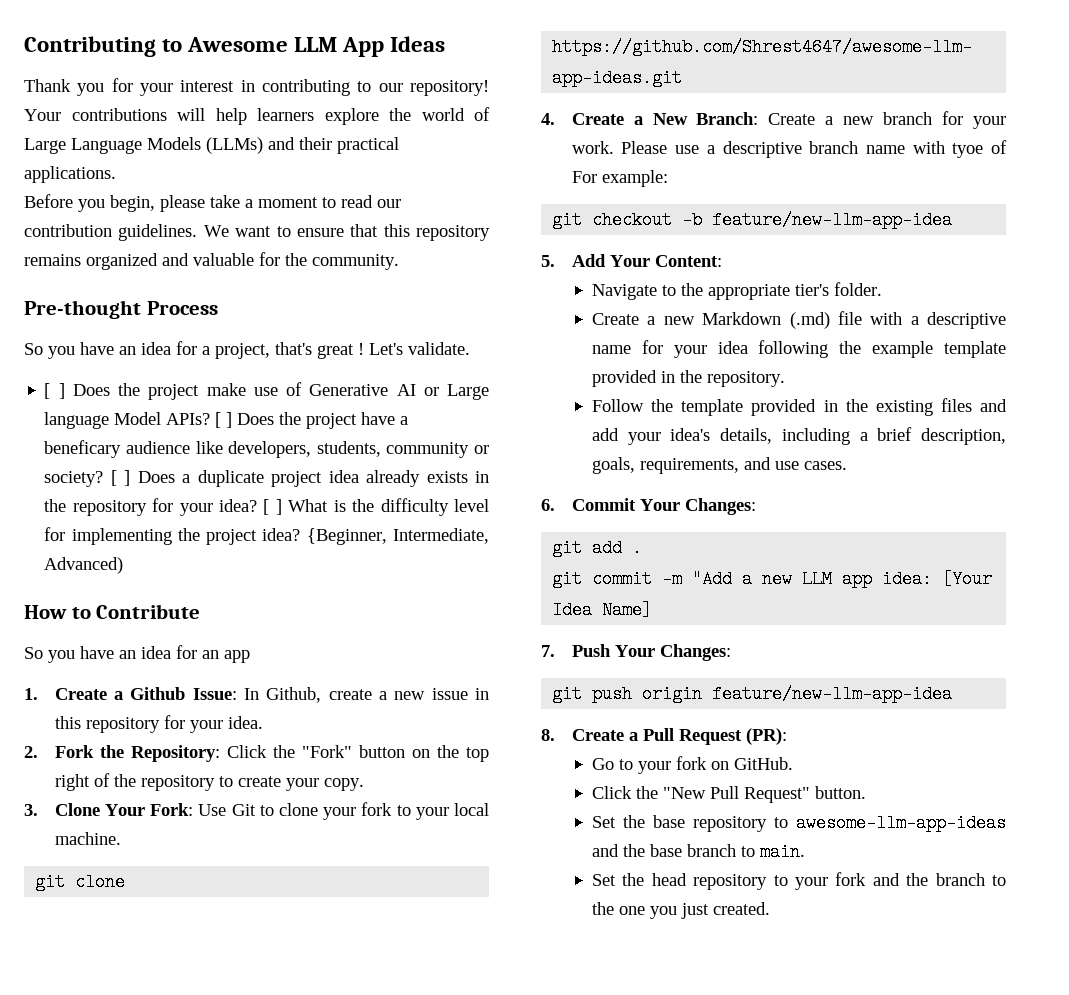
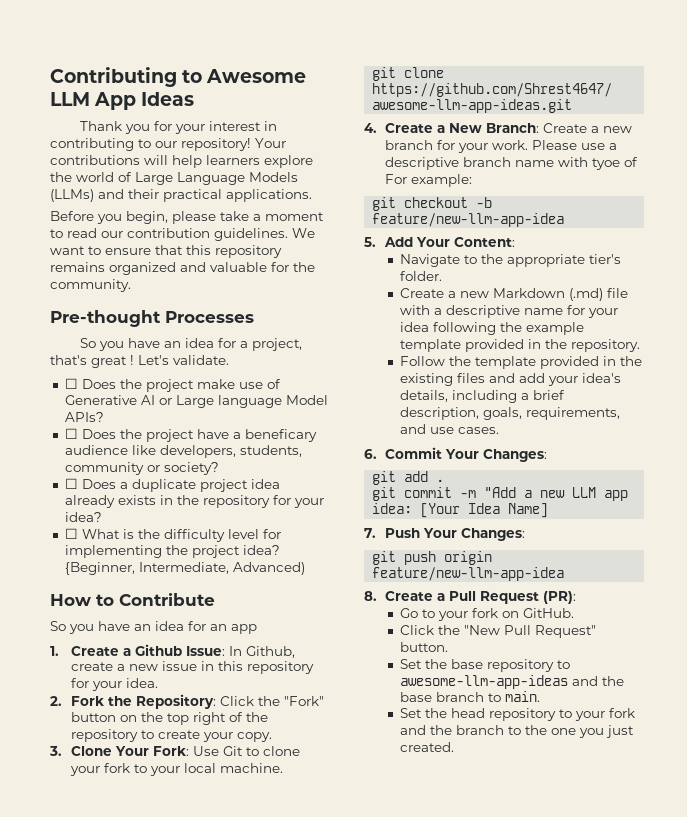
- Pre-thought Process
+ Pre-thought Processes
- [ ] Does the project make use of Generative AI or Large language Model APIs? [ ] Does the project have a beneficary audience like developers, students, community or society? [ ] Does a duplicate project idea already exists in the repository for your idea? [ ] What is the difficulty level for implementing the project idea?
+ ☐ Does the project make use of Generative AI or Large language Model APIs?
+ ☐ Does the project have a beneficary audience like developers, students, community or society?
+ ☐ Does a duplicate project idea already exists in the repository for your idea?
+ ☐ What is the difficulty level for implementing the project idea?

